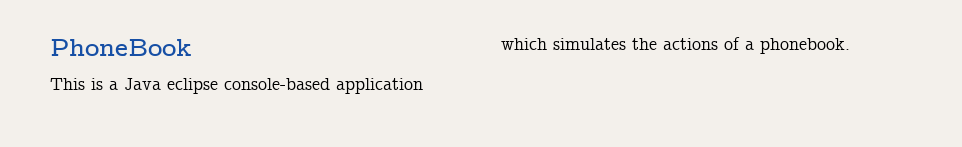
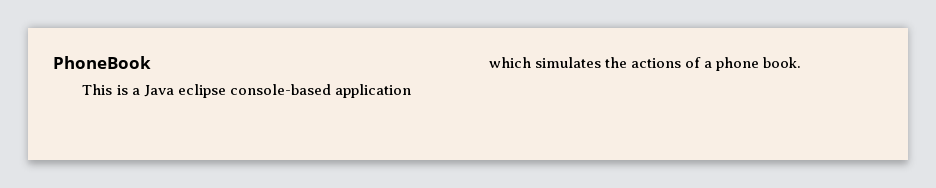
- This is a Java eclipse console-based application which simulates the actions of a phonebook.
+ This is a Java eclipse console-based application which simulates the actions of a phone book.

